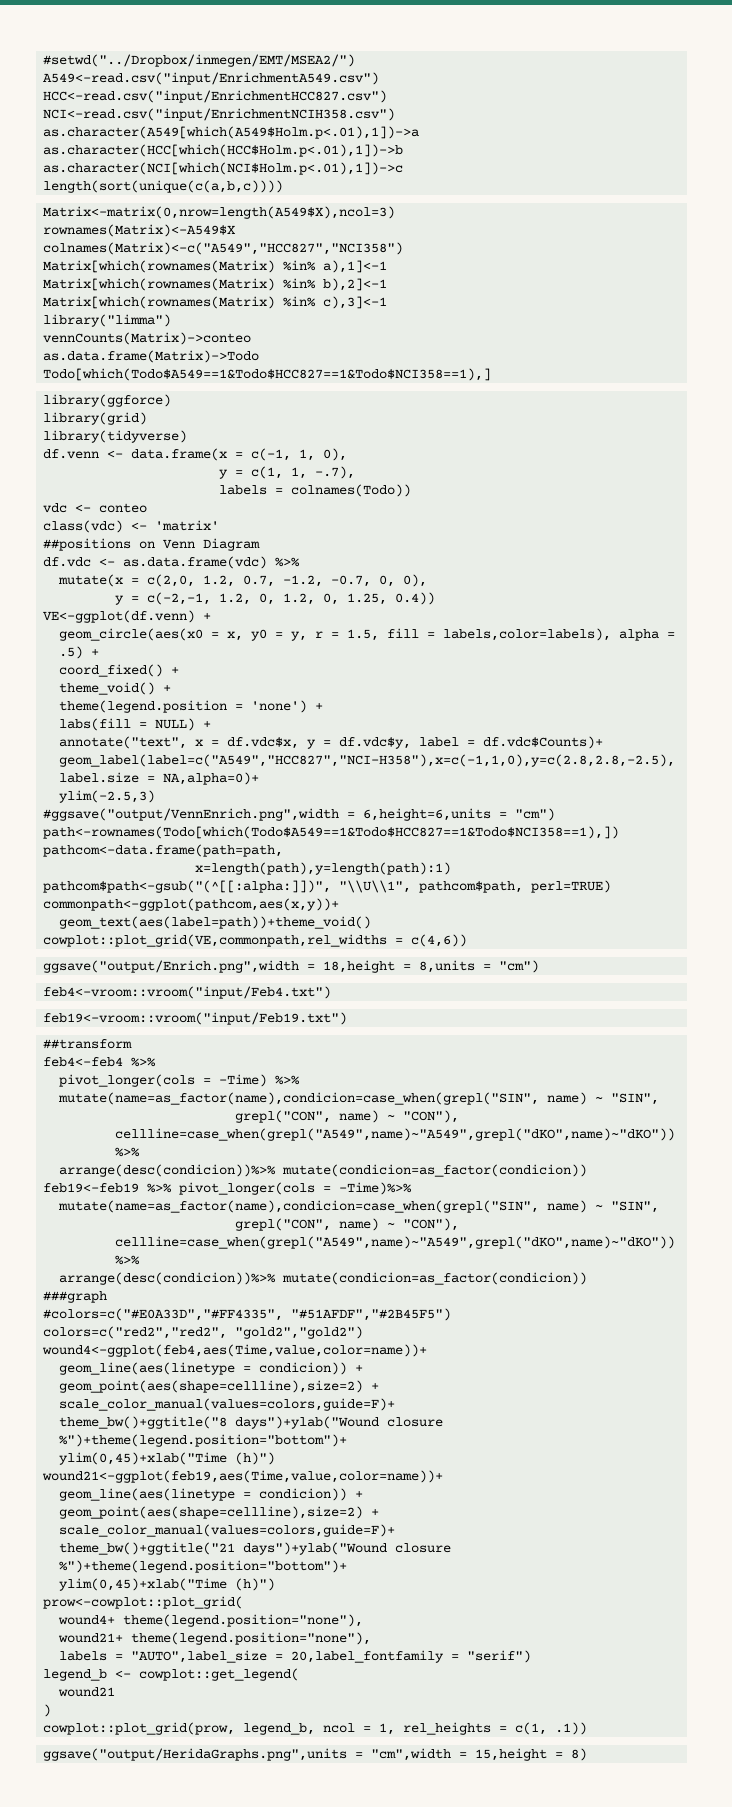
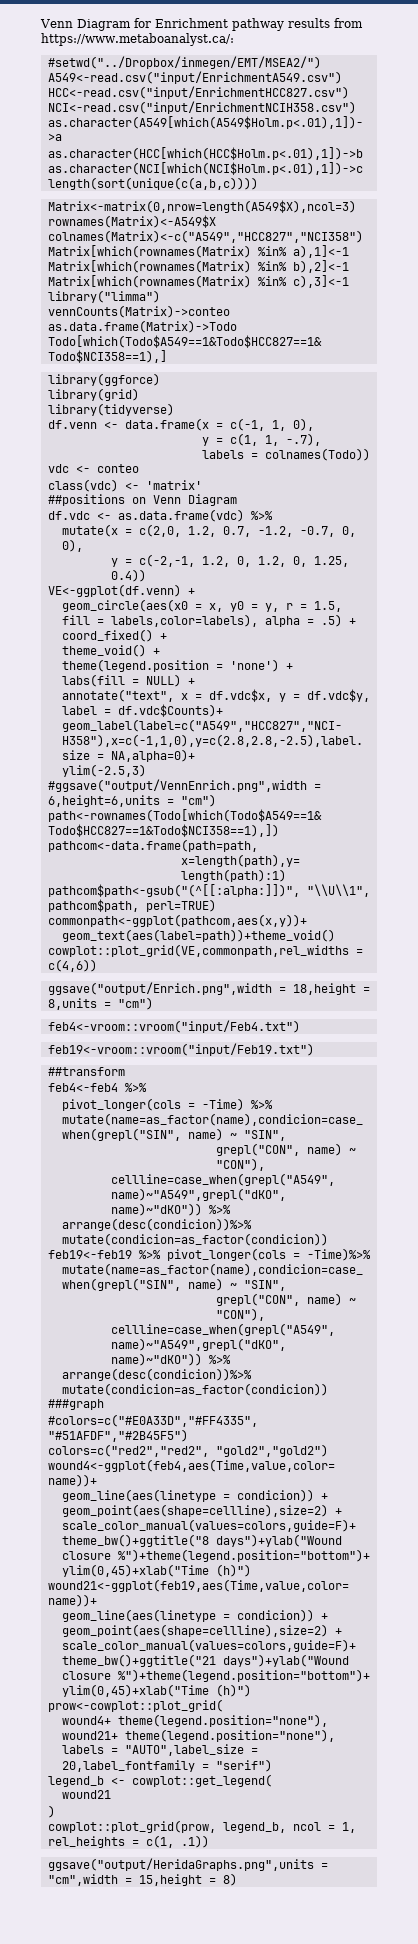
+ Venn Diagram for Enrichment pathway results from https://www.metaboanalyst.ca/:

